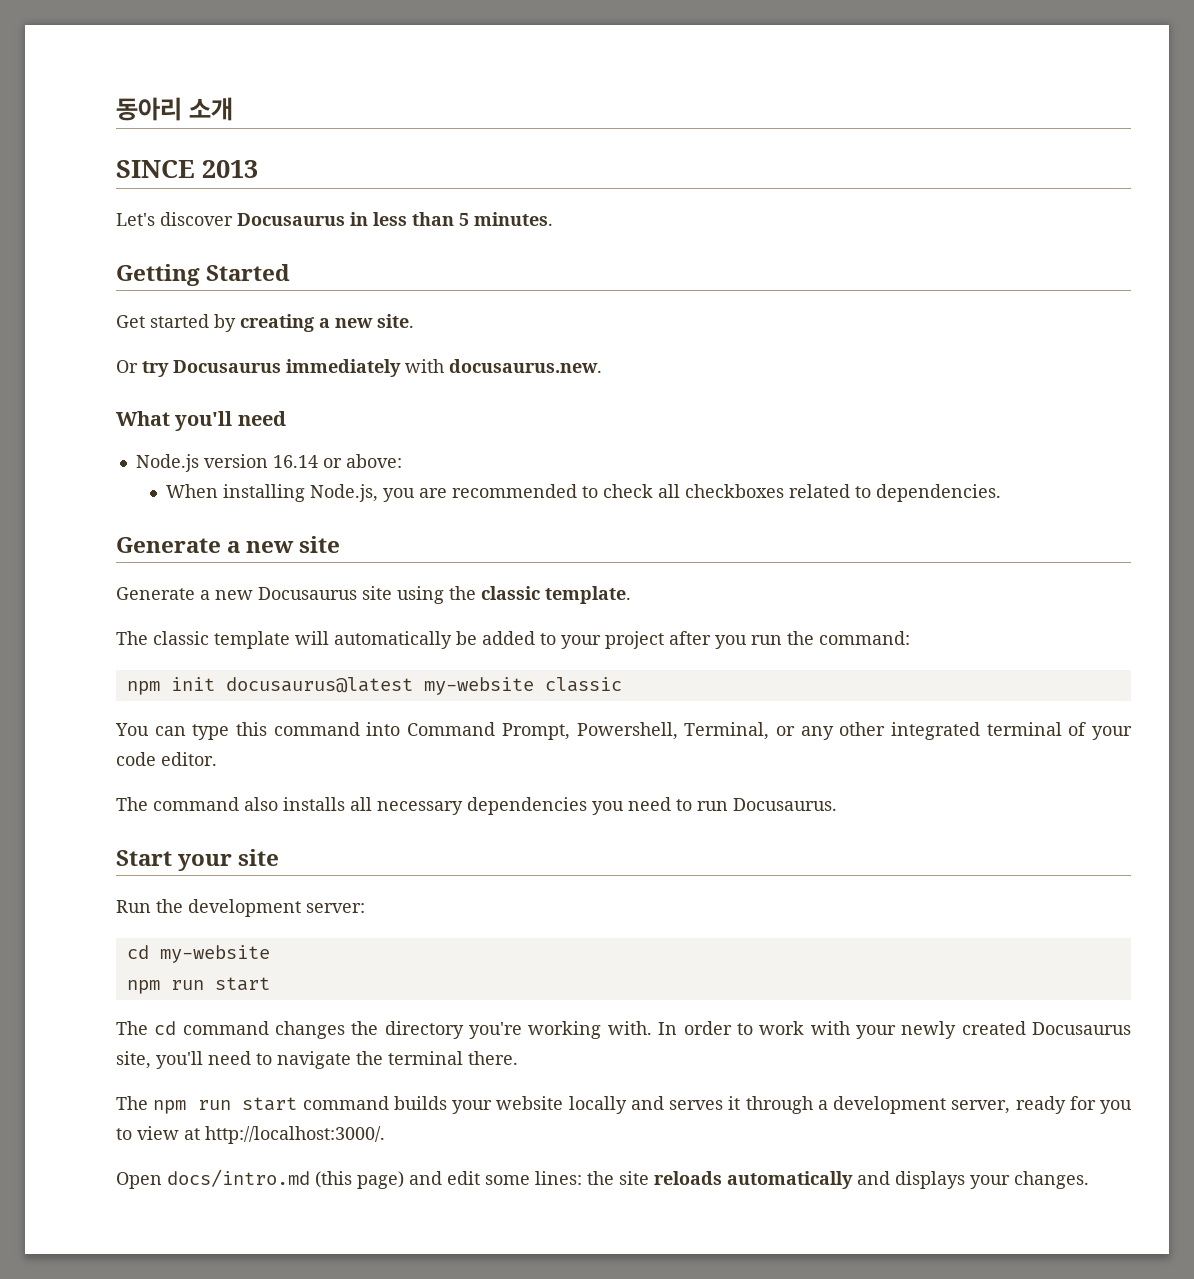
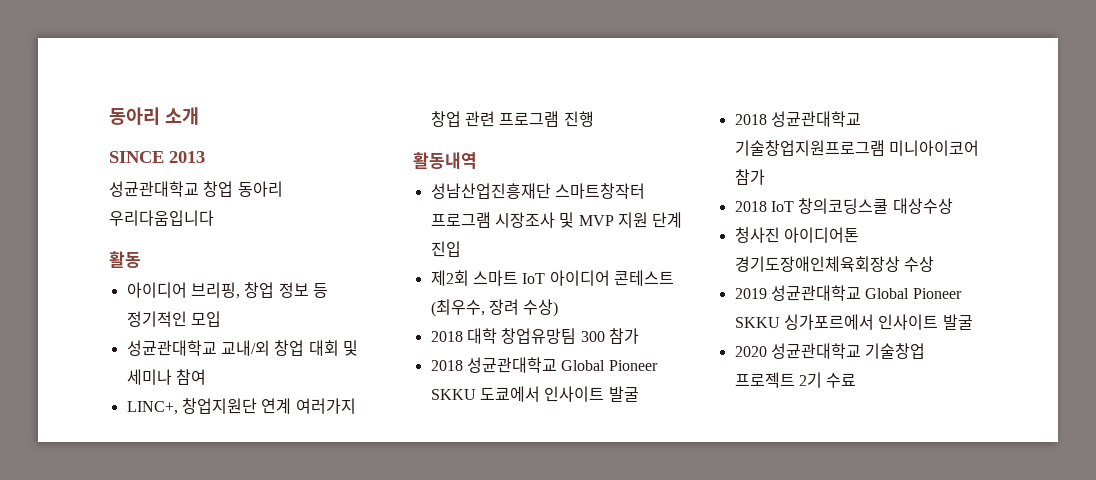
- Let's discover Docusaurus in less than 5 minutes.
- Getting Started
- Get started by creating a new site.
- Or try Docusaurus immediately with docusaurus.new.
- What you'll need
- Node.js version 16.14 or above:
- When installing Node.js, you are recommended to check all checkboxes related to dependencies.
- Generate a new site
- Generate a new Docusaurus site using the classic template.
- The classic template will automatically be added to your project after you run the command:
- npm init docusaurus@latest my-website classic
- You can type this command into Command Prompt, Powershell, Terminal, or any other integrated terminal of your code editor.
- The command also installs all necessary dependencies you need to run Docusaurus.
- Start your site
- Run the development server:
- cd my-website
- npm run start
- The cd command changes the directory you're working with. In order to work with your newly created Docusaurus site, you'll need to navigate the terminal there.
- The npm run start command builds your website locally and serves it through a development server, ready for you to view at http://localhost:3000/.
- Open docs/intro.md (this page) and edit some lines: the site reloads automatically and displays your changes.
+ 성균관대학교 창업 동아리 우리다움입니다
+ 활동
+ 아이디어 브리핑, 창업 정보 등 정기적인 모입
+ 성균관대학교 교내/외 창업 대회 및 세미나 참여
+ LINC+, 창업지원단 연계 여러가지 창업 관련 프로그램 진행
+ 활동내역
+ 성남산업진흥재단 스마트창작터 프로그램 시장조사 및 MVP 지원 단계 진입
+ 제2회 스마트 IoT 아이디어 콘테스트 (최우수, 장려 수상)
+ 2018 대학 창업유망팀 300 참가
+ 2018 성균관대학교 Global Pioneer SKKU 도쿄에서 인사이트 발굴
+ 2018 성균관대학교 기술창업지원프로그램 미니아이코어 참가
+ 2018 IoT 창의코딩스쿨 대상수상
+ 청사진 아이디어톤 경기도장애인체육회장상 수상
+ 2019 성균관대학교 Global Pioneer SKKU 싱가포르에서 인사이트 발굴
+ 2020 성균관대학교 기술창업 프로젝트 2기 수료

